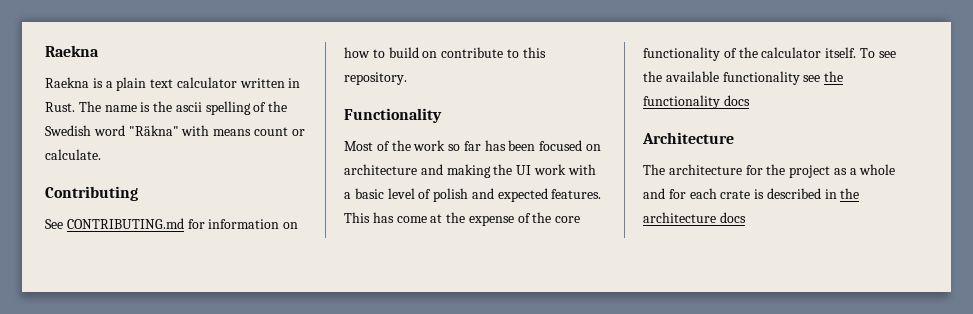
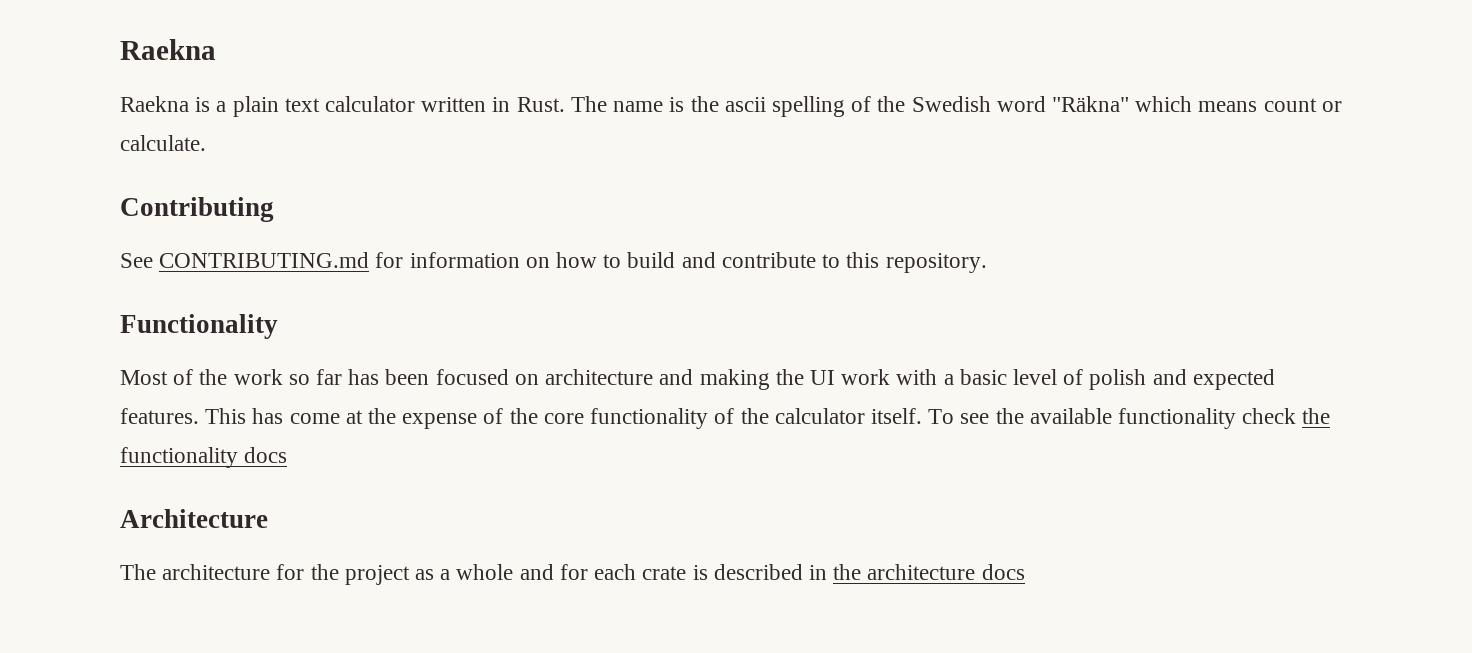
- The name is the ascii spelling of the Swedish word "Räkna" with means count or calculate.
+ The name is the ascii spelling of the Swedish word "Räkna" which means count or calculate.
- See CONTRIBUTING.md for information on how to build on contribute to this repository.
+ See CONTRIBUTING.md for information on how to build and contribute to this repository.
- To see the available functionality see the functionality docs
+ To see the available functionality check the functionality docs

